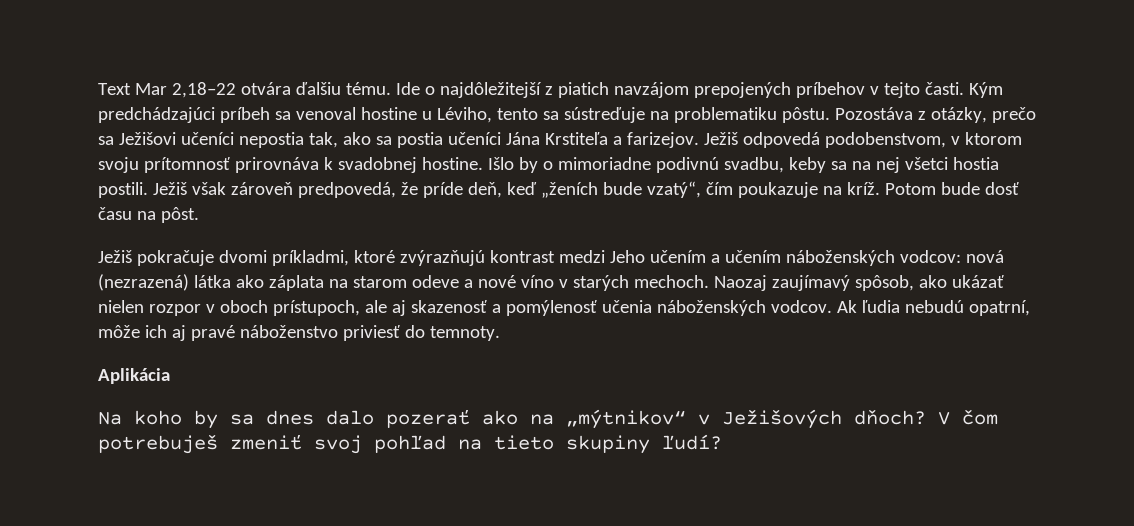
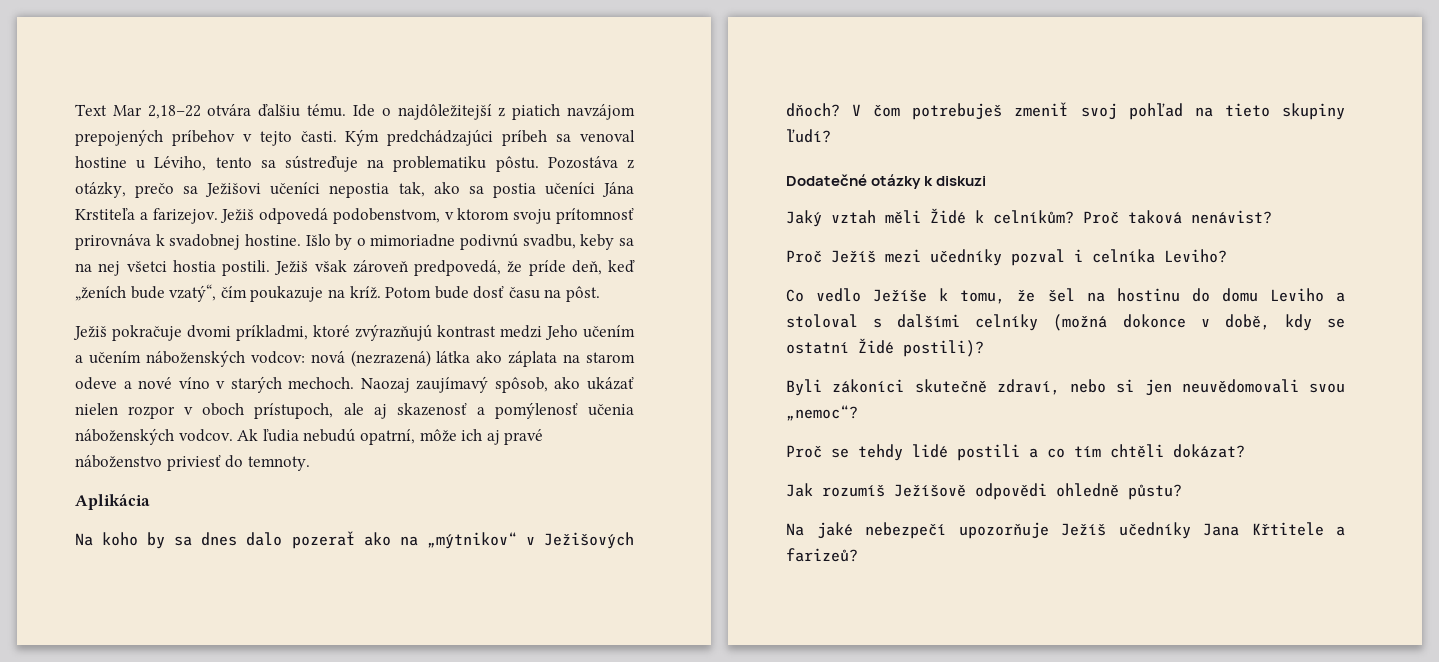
+ Dodatečné otázky k diskuzi
+ Jaký vztah měli Židé k celníkům? Proč taková nenávist?
+ Proč Ježíš mezi učedníky pozval i celníka Leviho?
+ Co vedlo Ježíše k tomu, že šel na hostinu do domu Leviho a stoloval s dalšími celníky (možná dokonce v době, kdy se ostatní Židé postili)?
+ Byli zákoníci skutečně zdraví, nebo si jen neuvědomovali svou „nemoc“?
+ Proč se tehdy lidé postili a co tím chtěli dokázat?
+ Jak rozumíš Ježíšově odpovědi ohledně půstu?
+ Na jaké nebezpečí upozorňuje Ježíš učedníky Jana Křtitele a farizeů?

